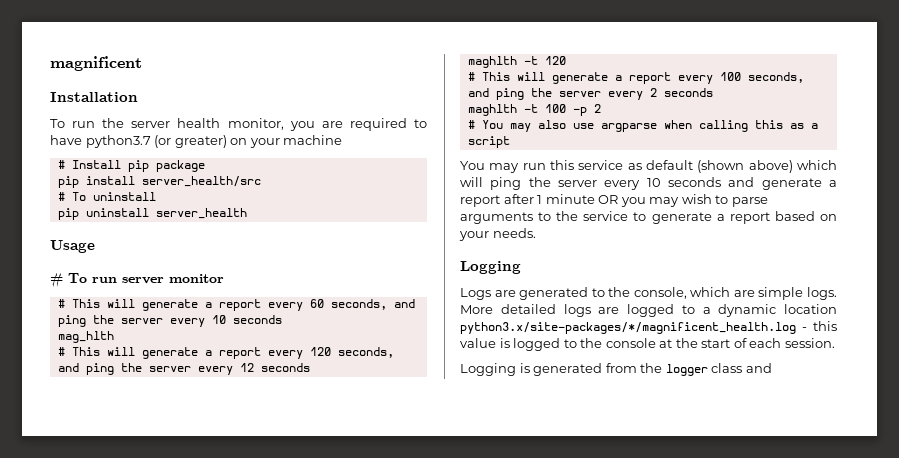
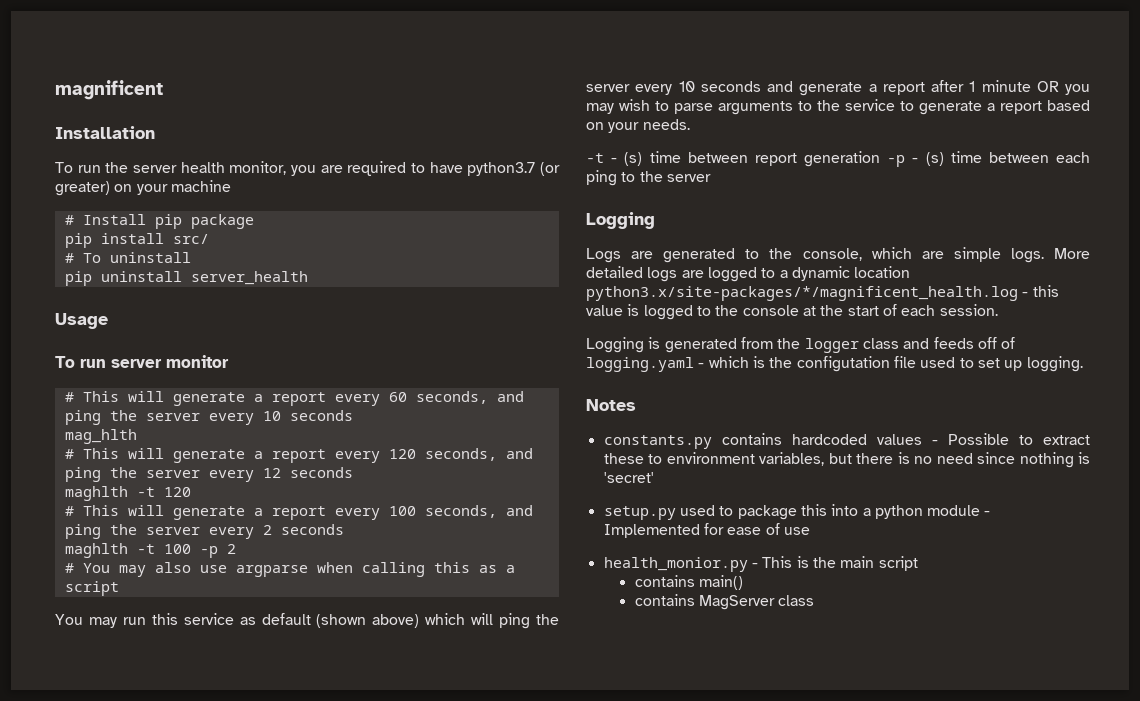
- pip install server_health/src
+ pip install src/
- # To run server monitor
+ To run server monitor
+ -t - (s) time between report generation -p - (s) time between each ping to the server
- Logging is generated from the logger class and
+ Logging is generated from the logger class and feeds off of logging.yaml - which is the configutation file used to set up logging.
+ Notes
+ constants.py contains hardcoded values - Possible to extract these to environment variables, but there is no need since nothing is 'secret'
+ setup.py used to package this into a python module - Implemented for ease of use
+ health_monior.py - This is the main script
+ contains main()
+ contains MagServer class

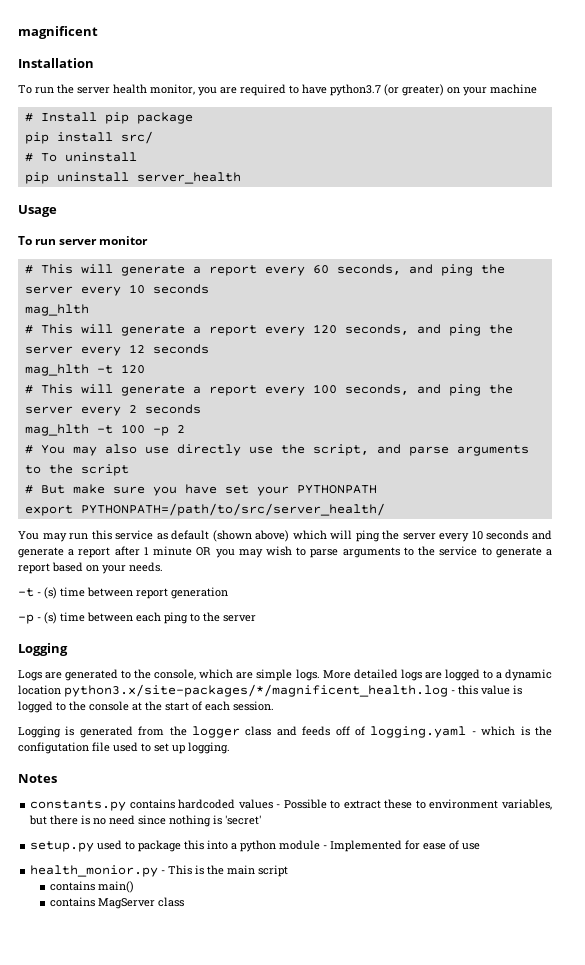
- maghlth -t 120
+ mag_hlth -t 120
- maghlth -t 100 -p 2
+ mag_hlth -t 100 -p 2
- # You may also use argparse when calling this as a script
+ # You may also use directly use the script, and parse arguments to the script
+ # But make sure you have set your PYTHONPATH
+ export PYTHONPATH=/path/to/src/server_health/
- -t - (s) time between report generation -p - (s) time between each ping to the server
+ -t - (s) time between report generation
+ -p - (s) time between each ping to the server

